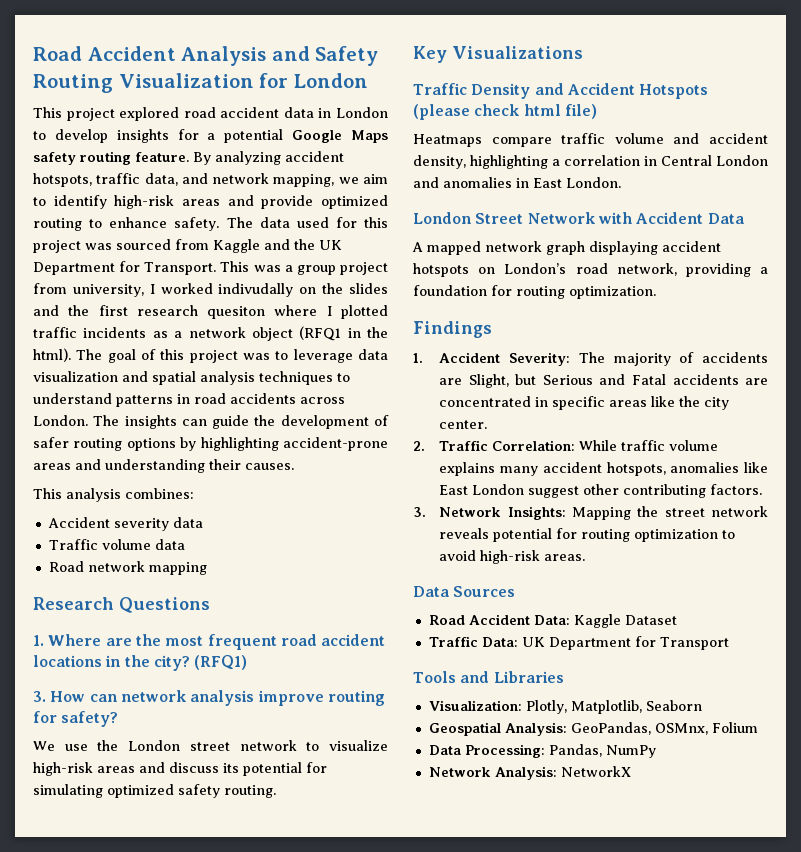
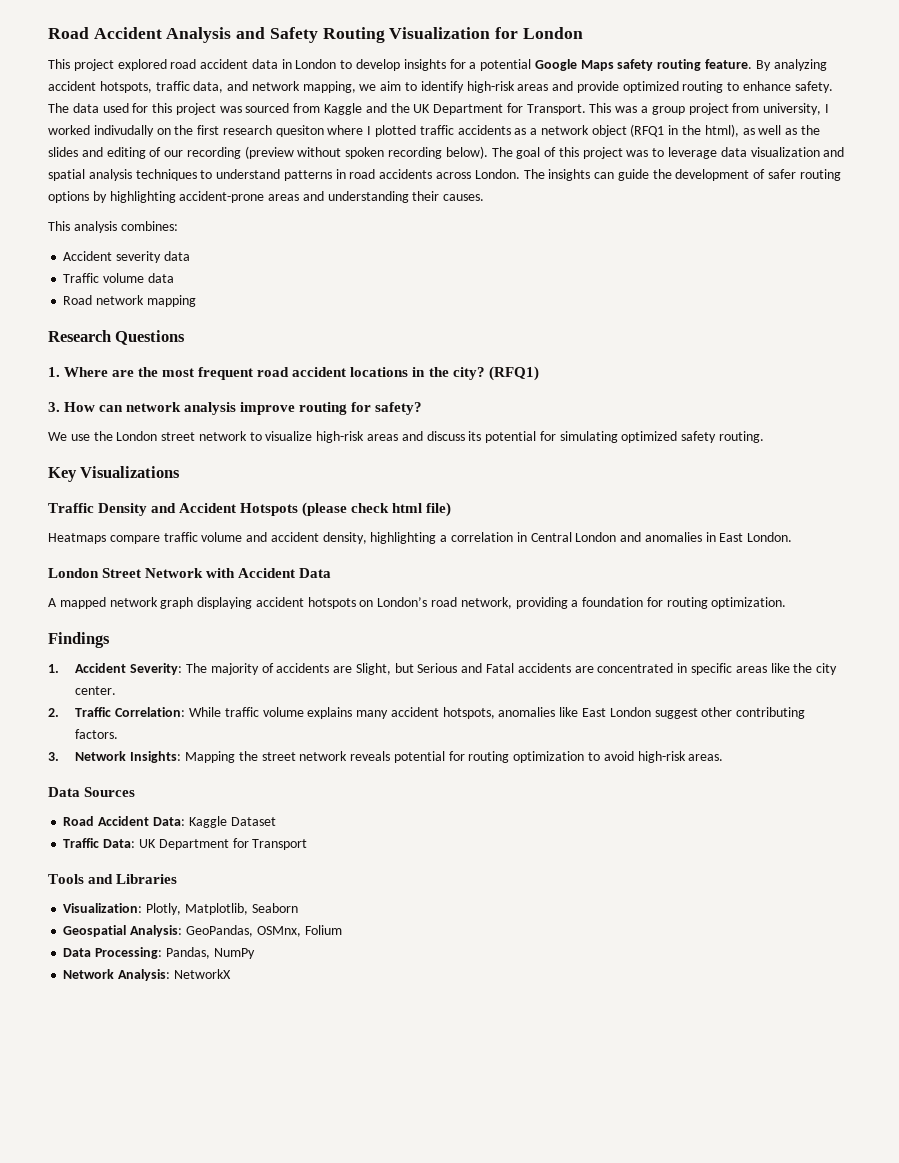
- This was a group project from university, I worked indivudally on the slides and the first research quesiton where I plotted traffic incidents as a network object (RFQ1 in the html).
+ This was a group project from university, I worked indivudally on the first research quesiton where I plotted traffic accidents as a network object (RFQ1 in the html), as well as the slides and editing of our recording (preview without spoken recording below).

